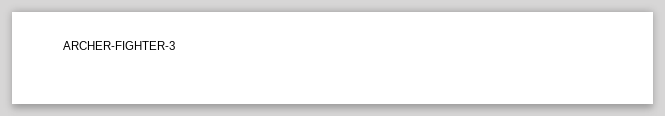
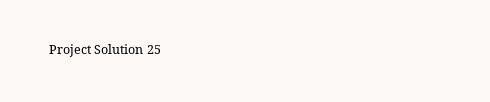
- ARCHER-FIGHTER-3
+ Project Solution 25

